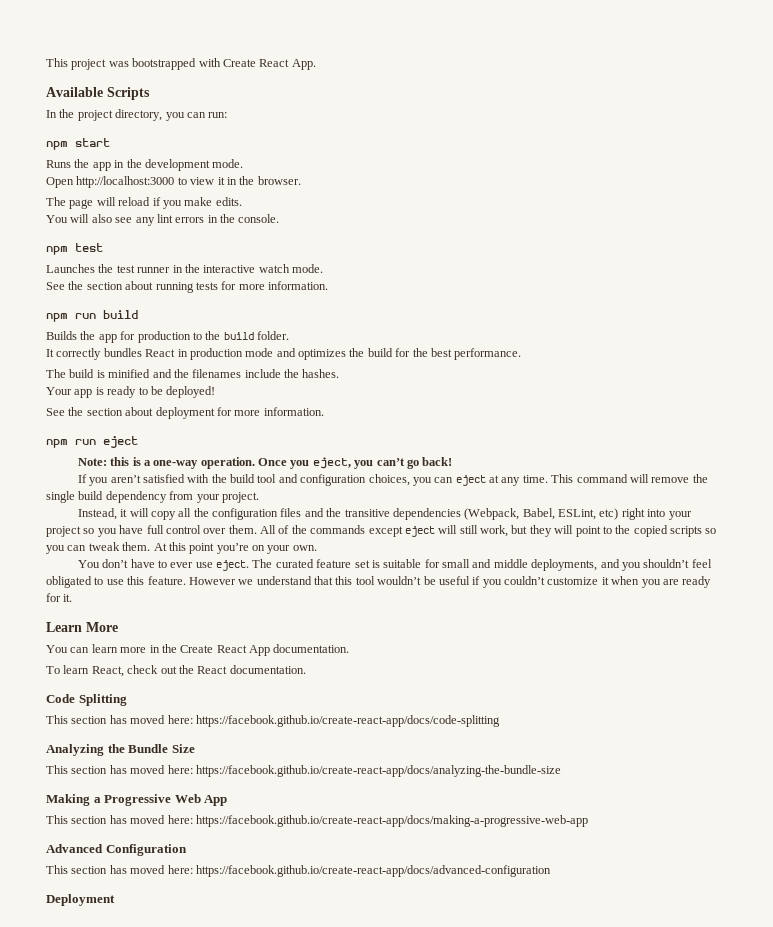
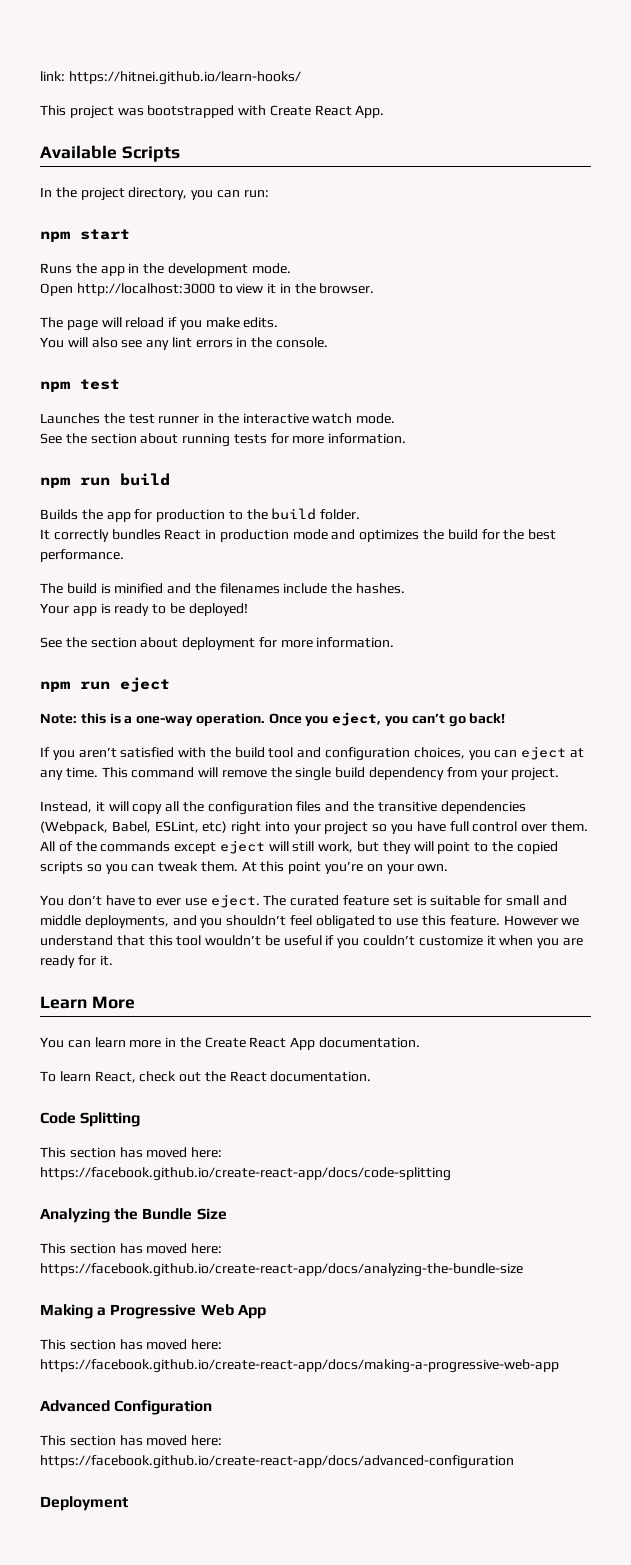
+ link: https://hitnei.github.io/learn-hooks/

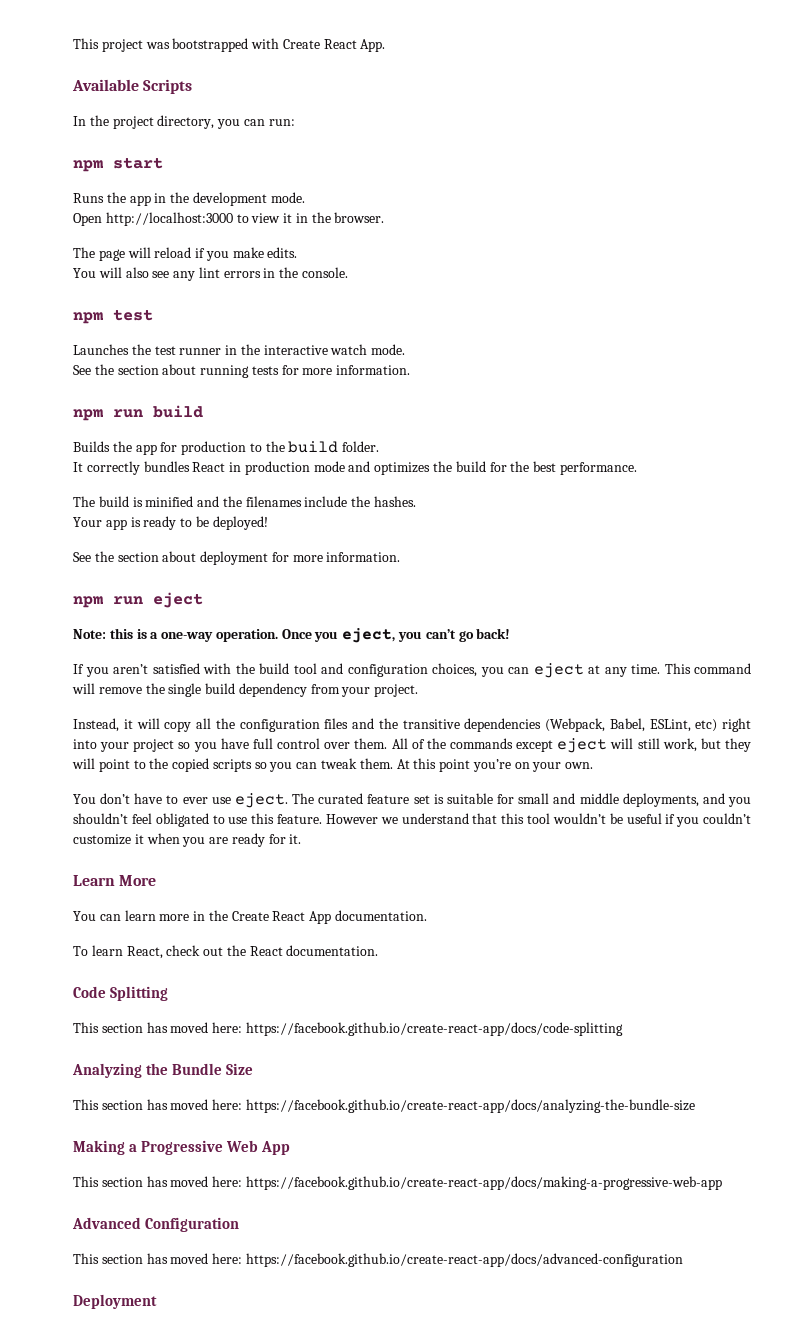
- link: https://hitnei.github.io/learn-hooks/

